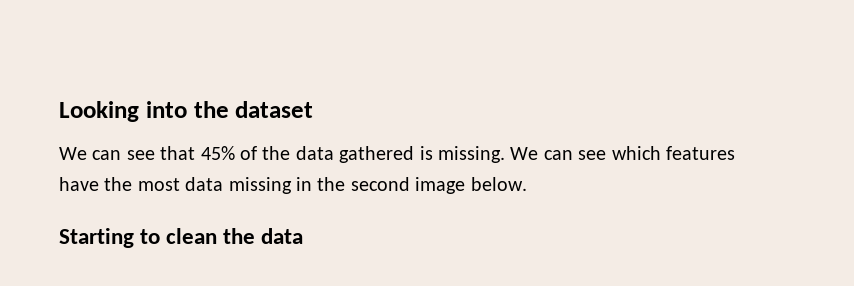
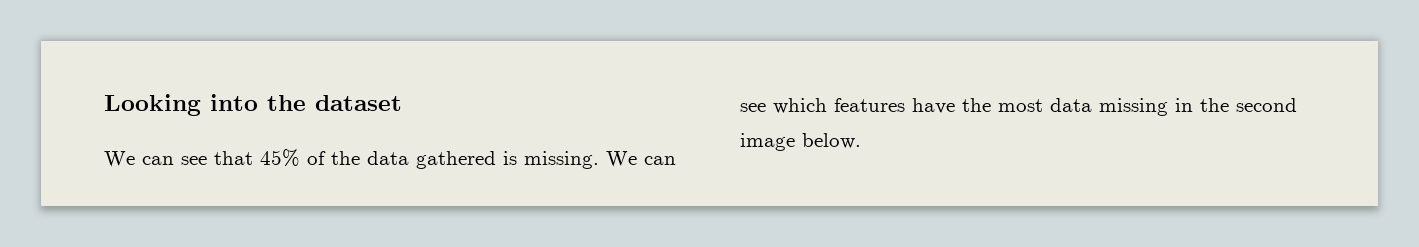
- Starting to clean the data

